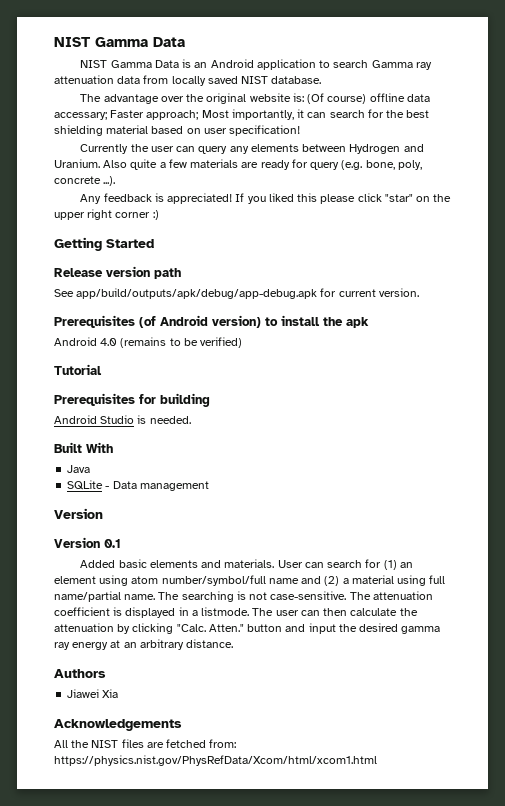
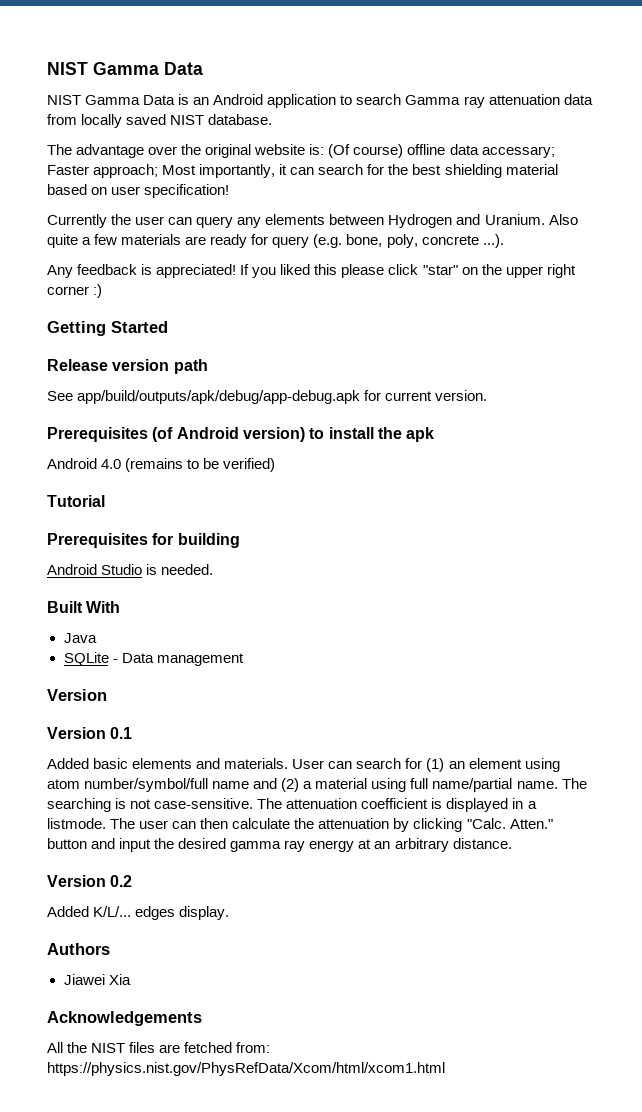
+ Version 0.2
+ Added K/L/... edges display.

